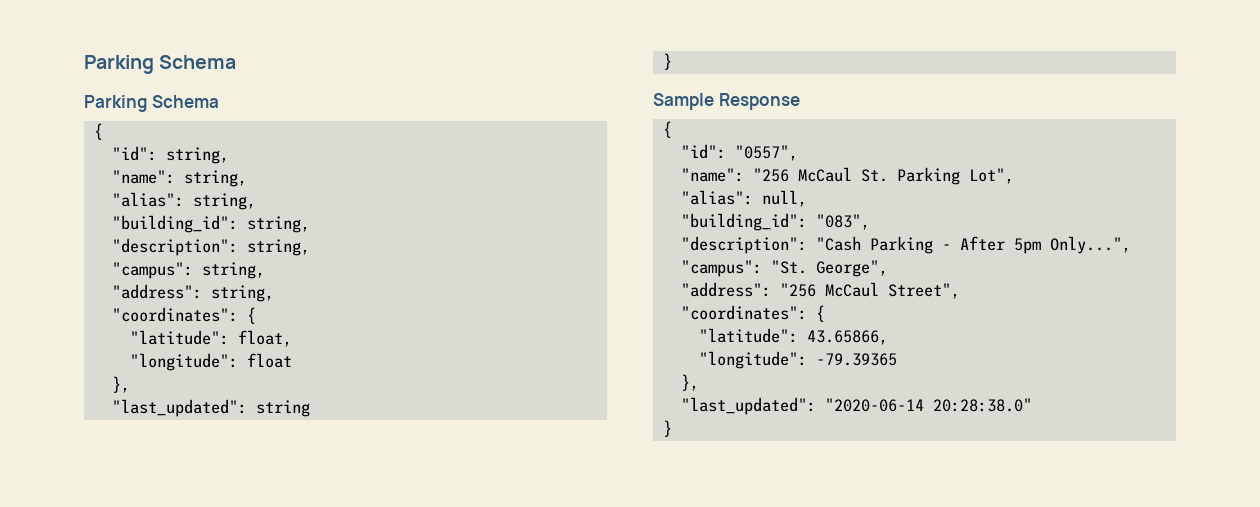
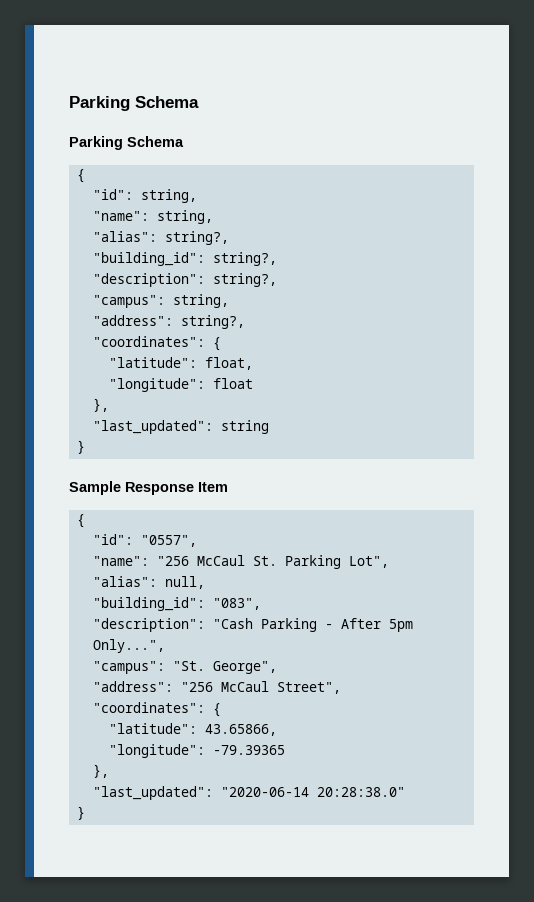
- "alias": string,
- "building_id": string,
- "description": string,
+ "alias": string?,
+ "building_id": string?,
+ "description": string?,
- "address": string,
+ "address": string?,
- Sample Response
+ Sample Response Item

